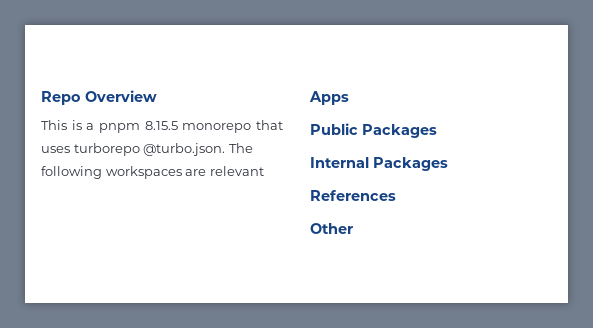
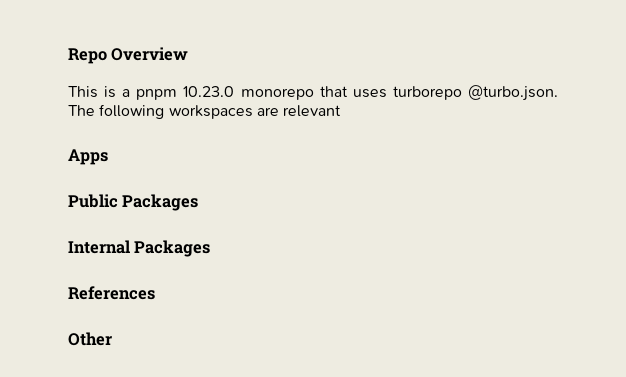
- This is a pnpm 8.15.5 monorepo that uses turborepo @turbo.json. The following workspaces are relevant
+ This is a pnpm 10.23.0 monorepo that uses turborepo @turbo.json. The following workspaces are relevant

